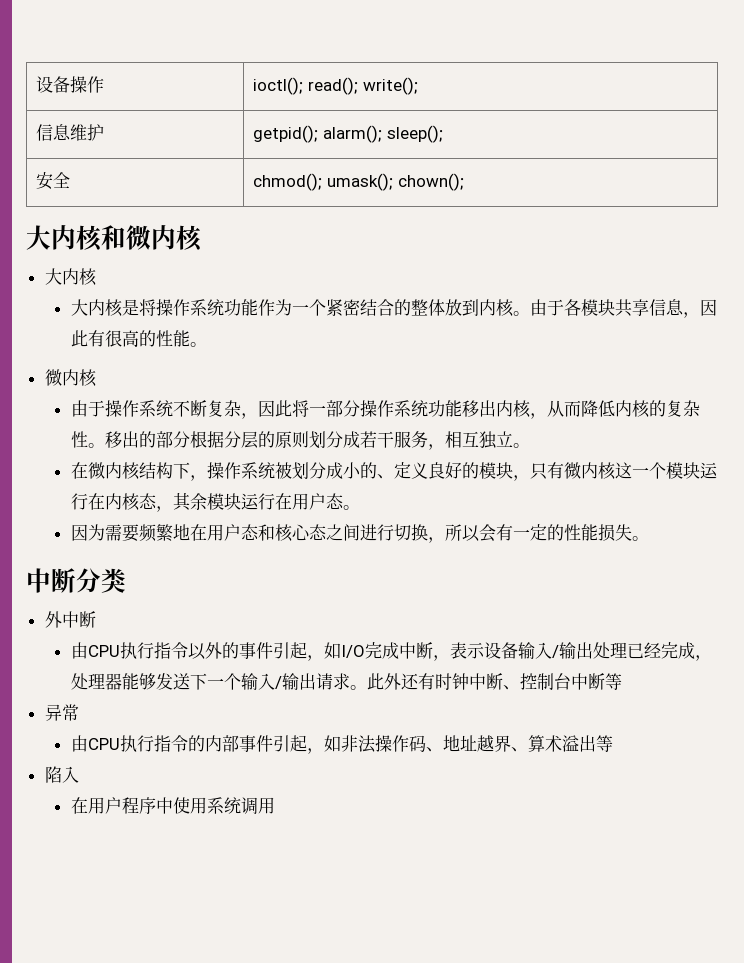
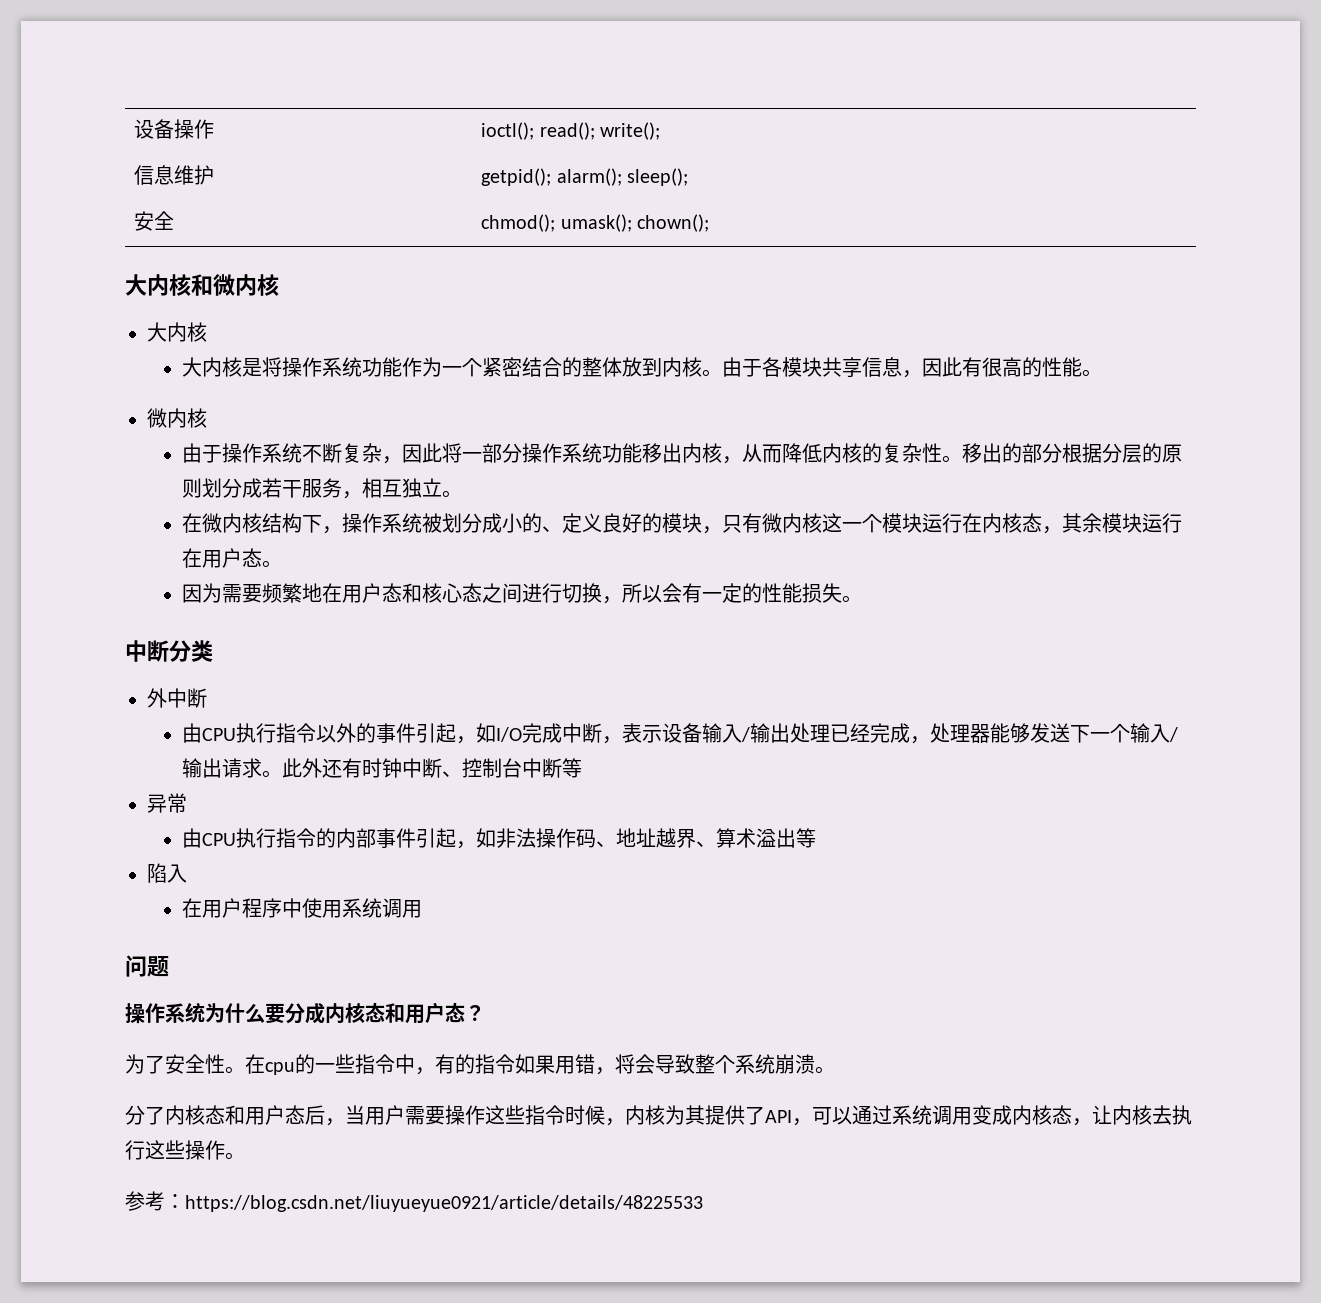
+ 问题
+ 操作系统为什么要分成内核态和用户态？
+ 为了安全性。在cpu的一些指令中，有的指令如果用错，将会导致整个系统崩溃。
+ 分了内核态和用户态后，当用户需要操作这些指令时候，内核为其提供了API，可以通过系统调用变成内核态，让内核去执行这些操作。
+ 参考：https://blog.csdn.net/liuyueyue0921/article/details/48225533

